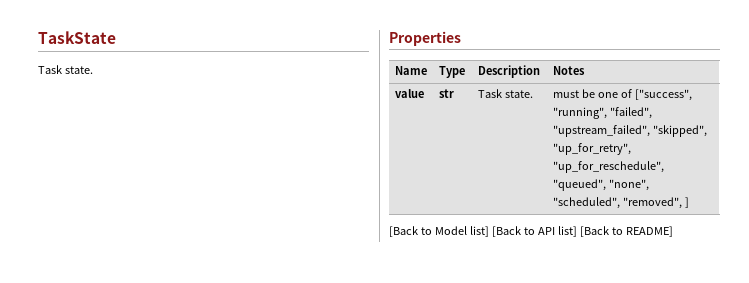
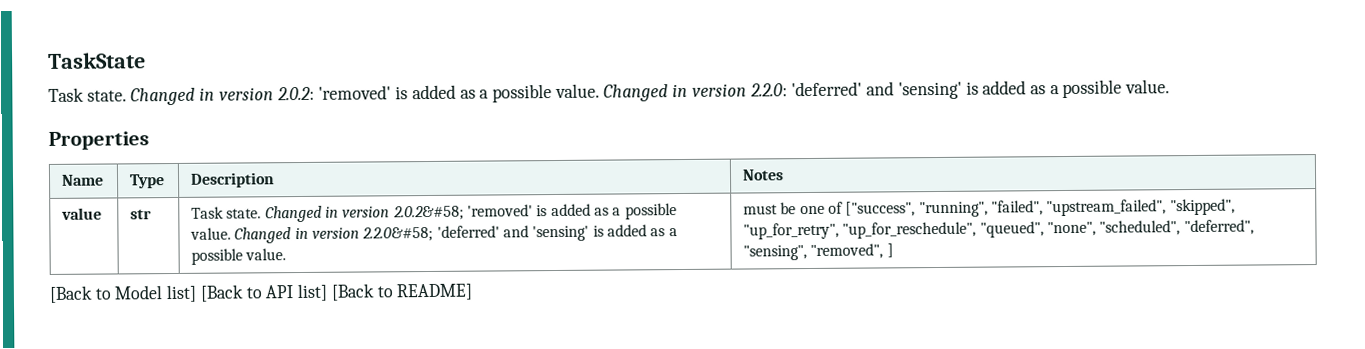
+ Changed in version 2.0.2: 'removed' is added as a possible value. Changed in version 2.2.0: 'deferred' and 'sensing' is added as a possible value.
+ Changed in version 2.0.2&#58; 'removed' is added as a possible value. Changed in version 2.2.0&#58; 'deferred' and 'sensing' is added as a possible value.
- must be one of ["success", "running", "failed", "upstream_failed", "skipped", "up_for_retry", "up_for_reschedule", "queued", "none", "scheduled", "removed", ]
+ must be one of ["success", "running", "failed", "upstream_failed", "skipped", "up_for_retry", "up_for_reschedule", "queued", "none", "scheduled", "deferred", "sensing", "removed", ]

